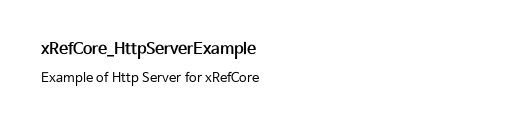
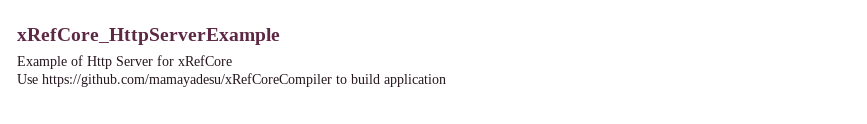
+ Use https://github.com/mamayadesu/xRefCoreCompiler to build application

